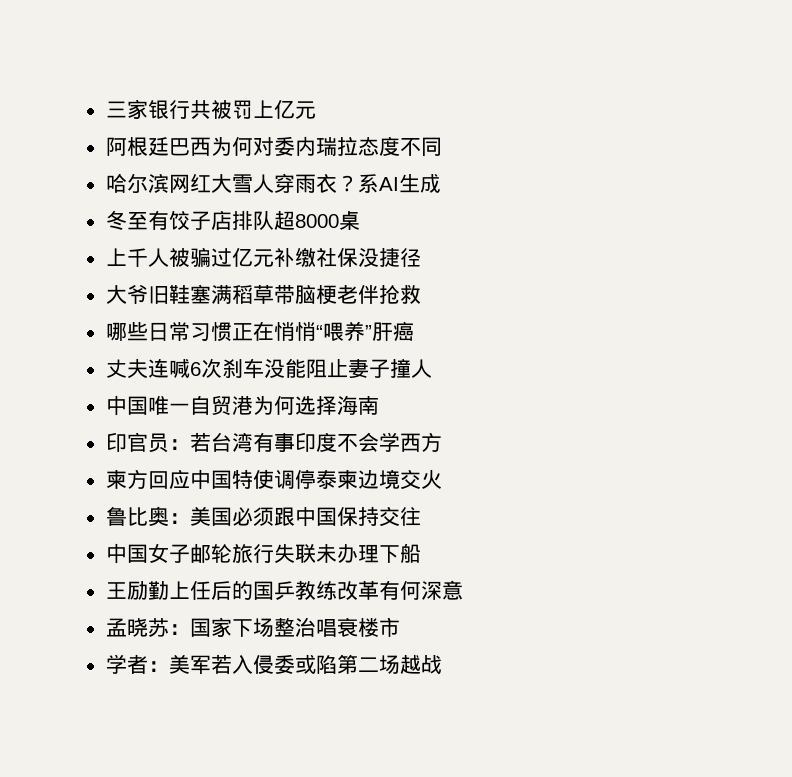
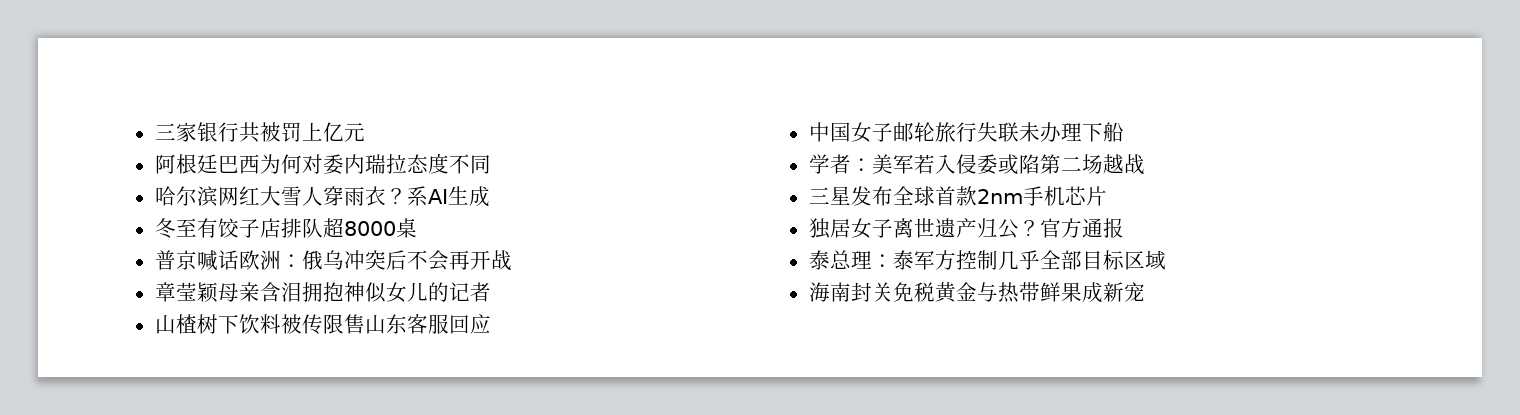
- 上千人被骗过亿元补缴社保没捷径
- 大爷旧鞋塞满稻草带脑梗老伴抢救
- 哪些日常习惯正在悄悄“喂养”肝癌
- 丈夫连喊6次刹车没能阻止妻子撞人
- 中国唯一自贸港为何选择海南
- 印官员：若台湾有事印度不会学西方
- 柬方回应中国特使调停泰柬边境交火
- 鲁比奥：美国必须跟中国保持交往
+ 普京喊话欧洲：俄乌冲突后不会再开战
+ 章莹颖母亲含泪拥抱神似女儿的记者
+ 山楂树下饮料被传限售山东客服回应
- 王励勤上任后的国乒教练改革有何深意
- 孟晓苏：国家下场整治唱衰楼市
+ 三星发布全球首款2nm手机芯片
+ 独居女子离世遗产归公？官方通报
+ 泰总理：泰军方控制几乎全部目标区域
+ 海南封关免税黄金与热带鲜果成新宠

